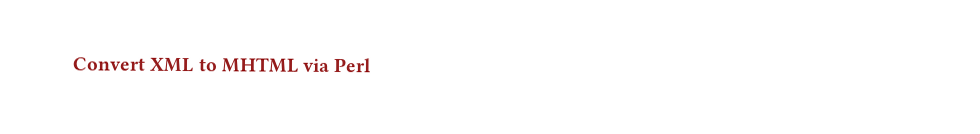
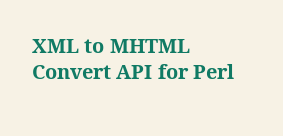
- Convert XML to MHTML via Perl
+ XML to MHTML Convert API for Perl

